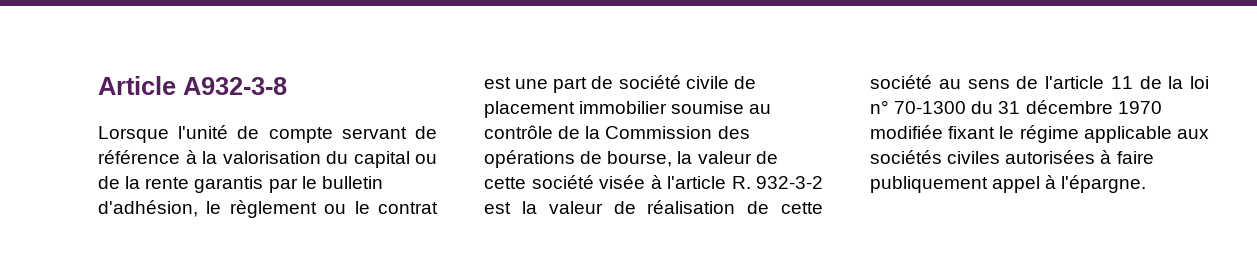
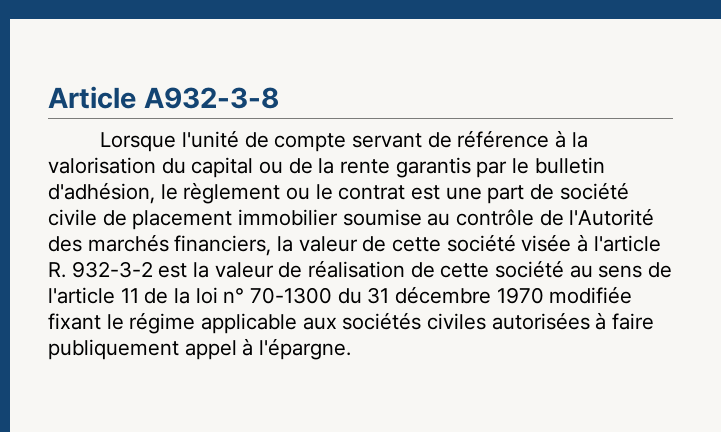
- Lorsque l'unité de compte servant de référence à la valorisation du capital ou de la rente garantis par le bulletin d'adhésion, le règlement ou le contrat est une part de société civile de placement immobilier soumise au contrôle de la Commission des opérations de bourse, la valeur de cette société visée à l'article R. 932-3-2 est la valeur de réalisation de cette société au sens de l'article 11 de la loi n° 70-1300 du 31 décembre 1970 modifiée fixant le régime applicable aux sociétés civiles autorisées à faire publiquement appel à l'épargne.
+ Lorsque l'unité de compte servant de référence à la valorisation du capital ou de la rente garantis par le bulletin d'adhésion, le règlement ou le contrat est une part de société civile de placement immobilier soumise au contrôle de l'Autorité des marchés financiers, la valeur de cette société visée à l'article R. 932-3-2 est la valeur de réalisation de cette société au sens de l'article 11 de la loi n° 70-1300 du 31 décembre 1970 modifiée fixant le régime applicable aux sociétés civiles autorisées à faire publiquement appel à l'épargne.

